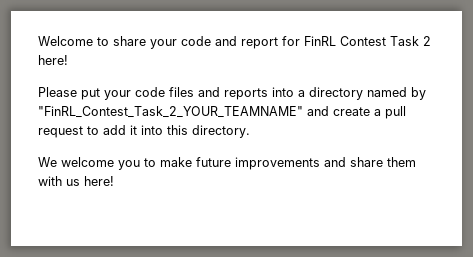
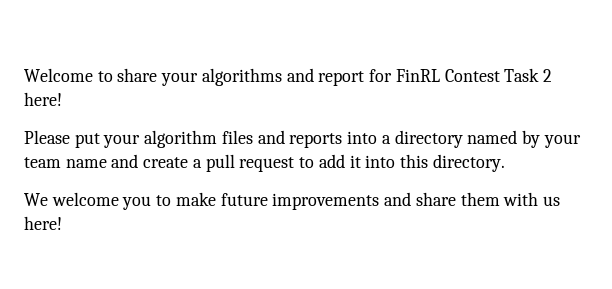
- Welcome to share your code and report for FinRL Contest Task 2 here!
+ Welcome to share your algorithms and report for FinRL Contest Task 2 here!
- Please put your code files and reports into a directory named by "FinRL_Contest_Task_2_YOUR_TEAMNAME" and create a pull request to add it into this directory.
+ Please put your algorithm files and reports into a directory named by your team name and create a pull request to add it into this directory.

